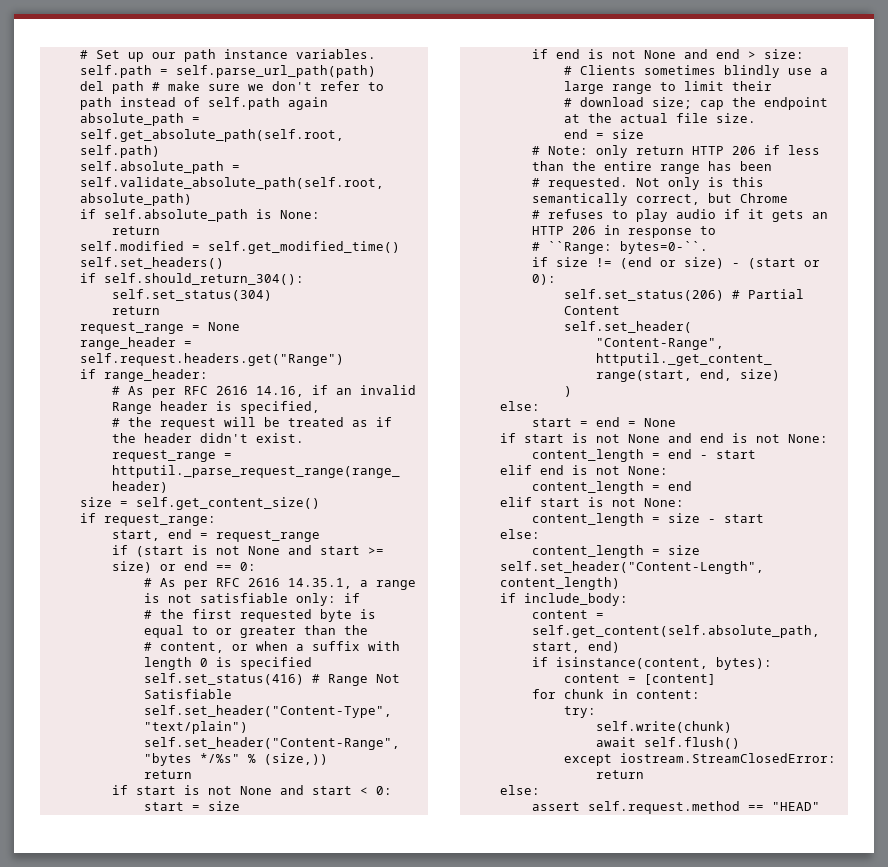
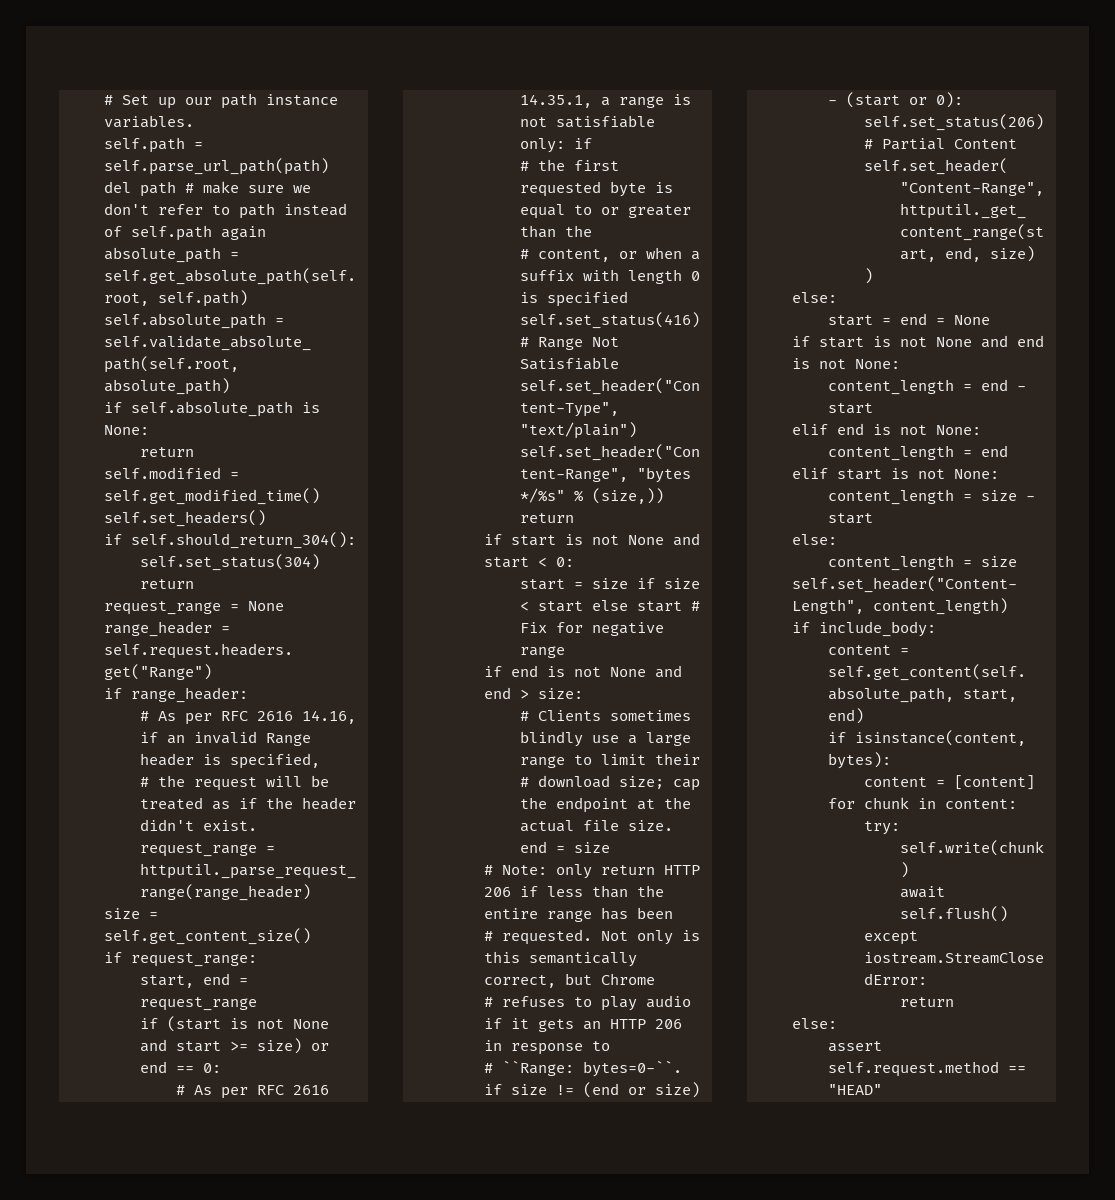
- start = size
+ start = size if size < start else start # Fix for negative range

